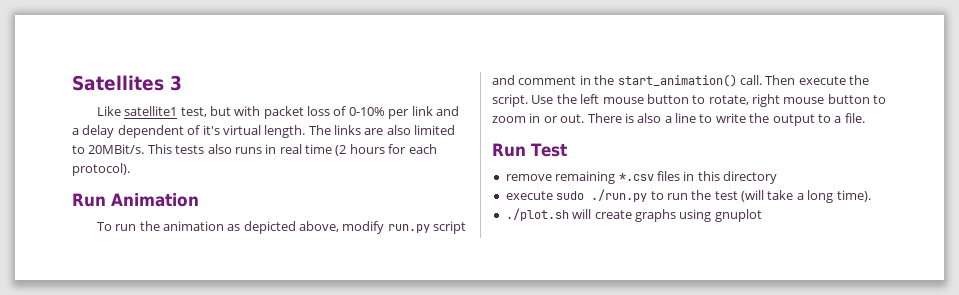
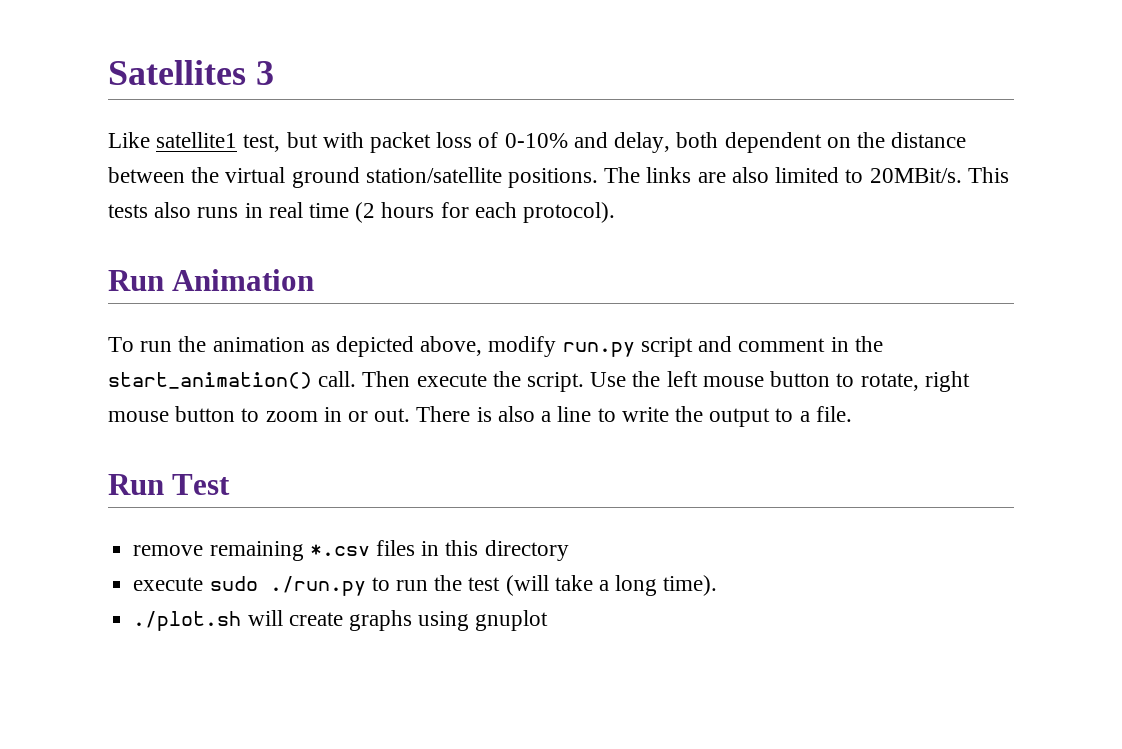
- Like satellite1 test, but with packet loss of 0-10% per link and a delay dependent of it's virtual length.
+ Like satellite1 test, but with packet loss of 0-10% and delay, both dependent on the distance between the virtual ground station/satellite positions.

